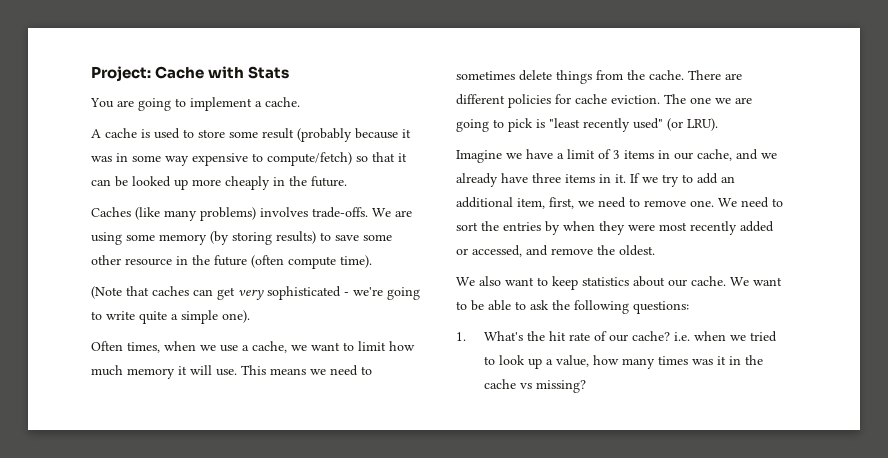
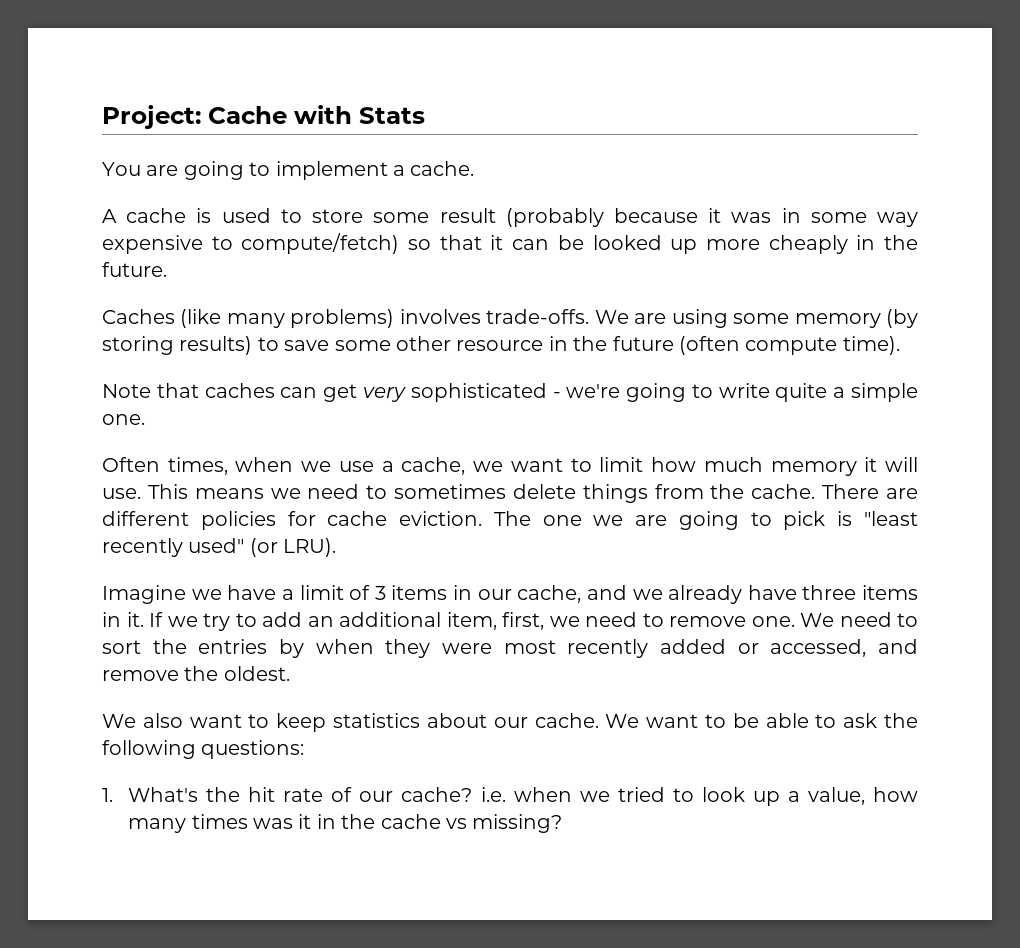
- (Note that caches can get very sophisticated - we're going to write quite a simple one).
+ Note that caches can get very sophisticated - we're going to write quite a simple one.

